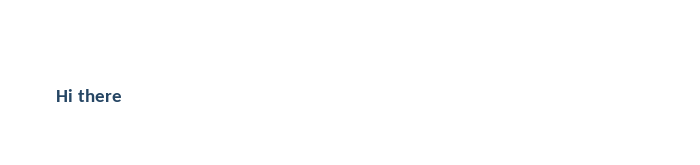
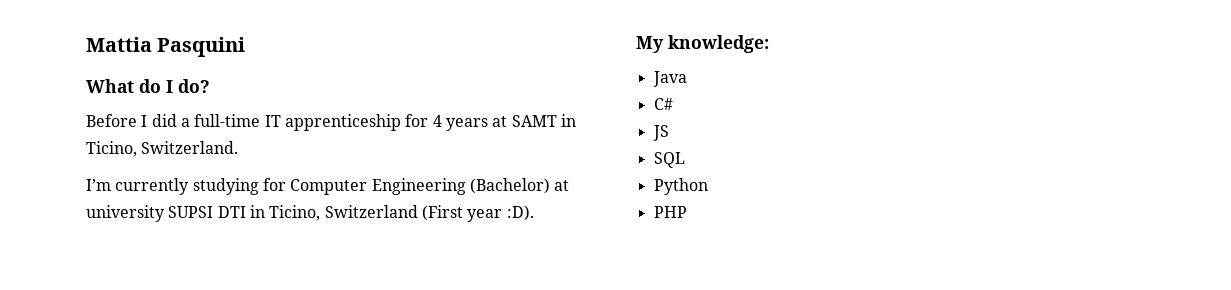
- Hi there
+ Mattia Pasquini
+ What do I do?
+ Before I did a full-time IT apprenticeship for 4 years at SAMT in Ticino, Switzerland.
+ I’m currently studying for Computer Engineering (Bachelor) at university SUPSI DTI in Ticino, Switzerland (First year :D).
+ My knowledge:
+ Java
+ C#
+ JS
+ SQL
+ Python
+ PHP

